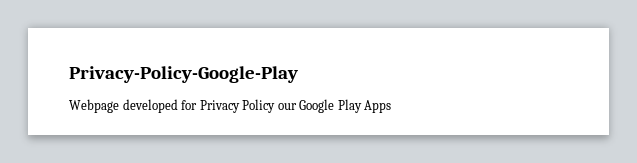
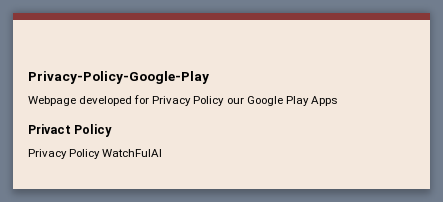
+ Privact Policy
+ Privacy Policy WatchFulAI

